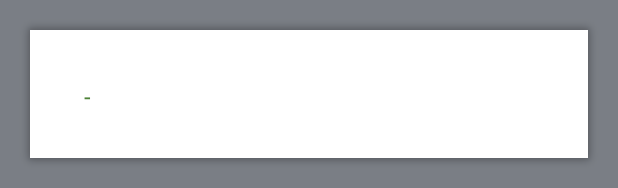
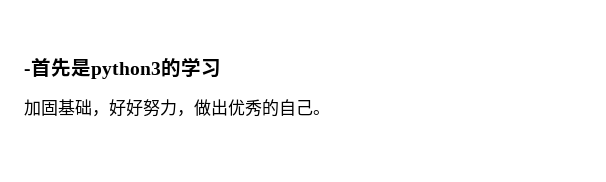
- -
+ -首先是python3的学习
+ 加固基础，好好努力，做出优秀的自己。

